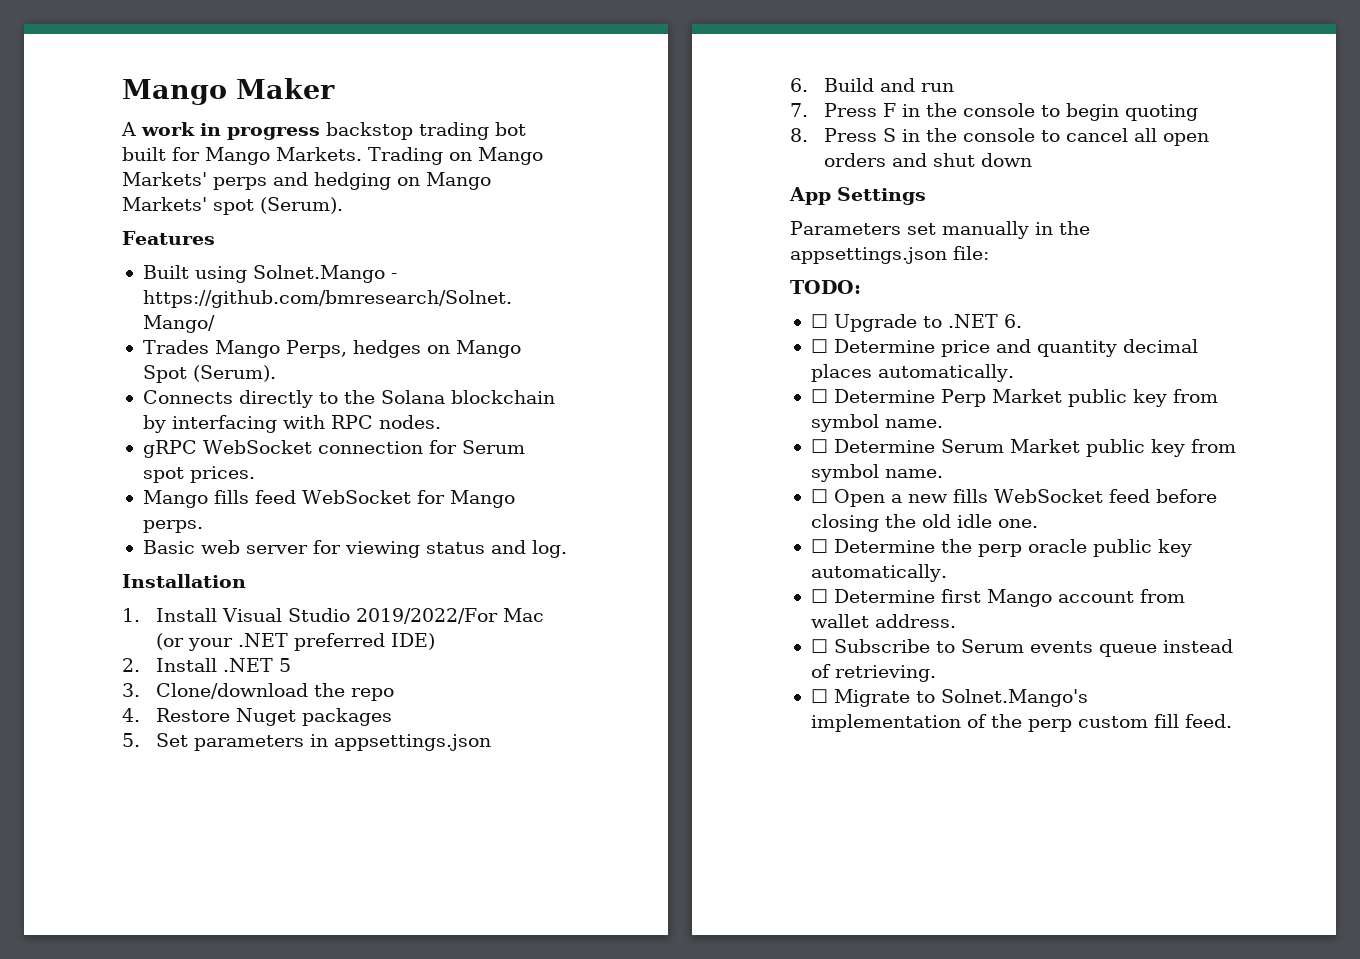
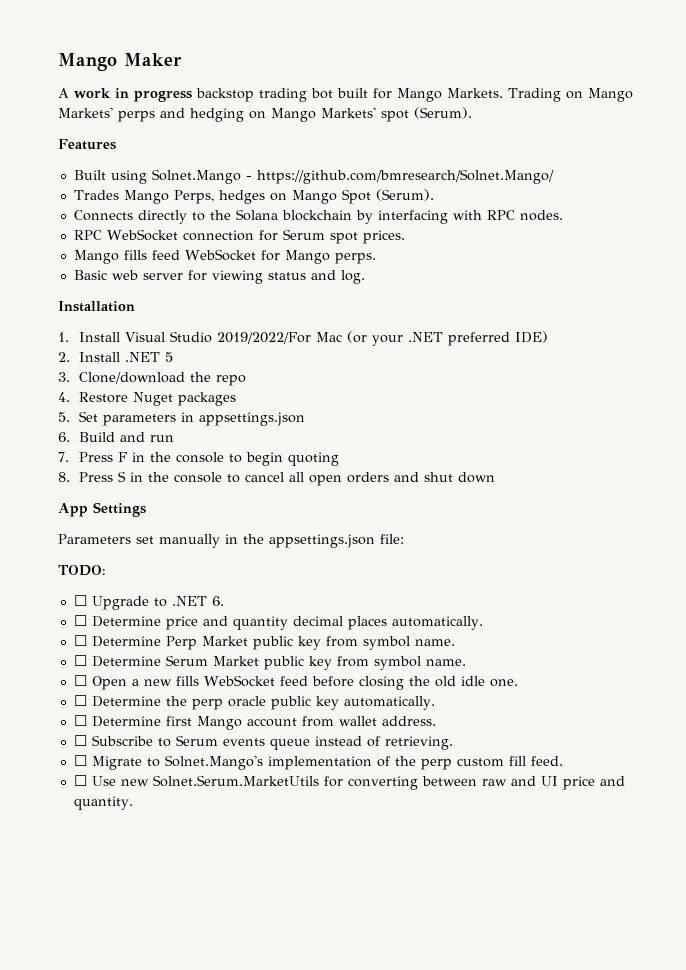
- gRPC WebSocket connection for Serum spot prices.
+ RPC WebSocket connection for Serum spot prices.
+ ☐ Use new Solnet.Serum.MarketUtils for converting between raw and UI price and quantity.

